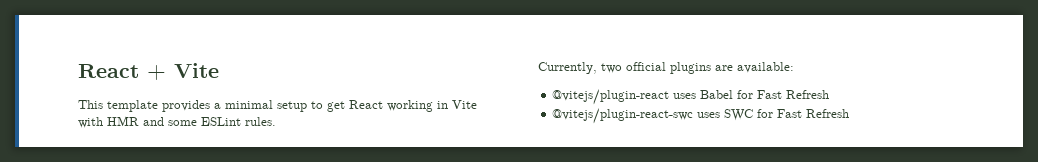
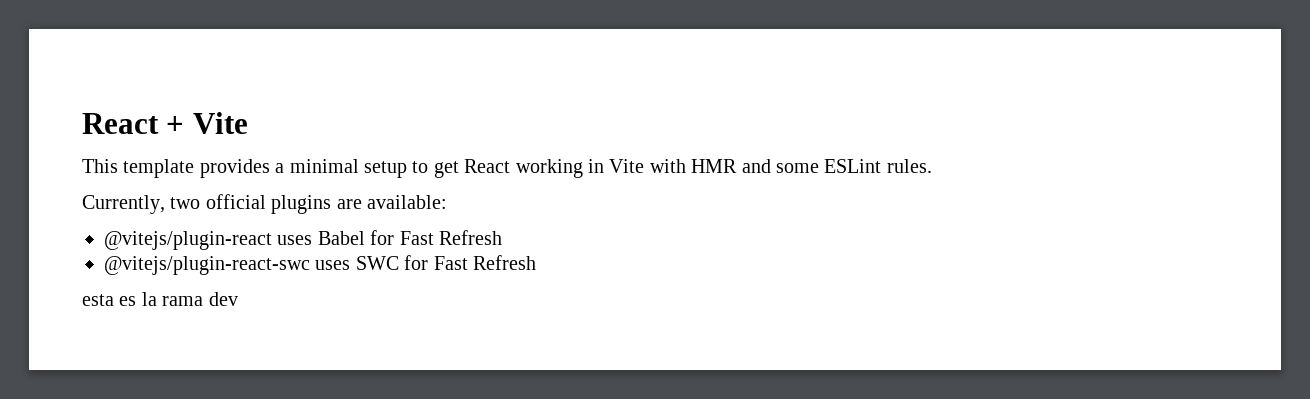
+ esta es la rama dev

